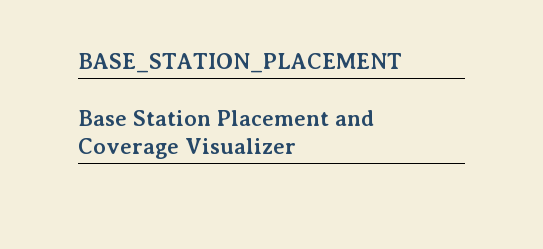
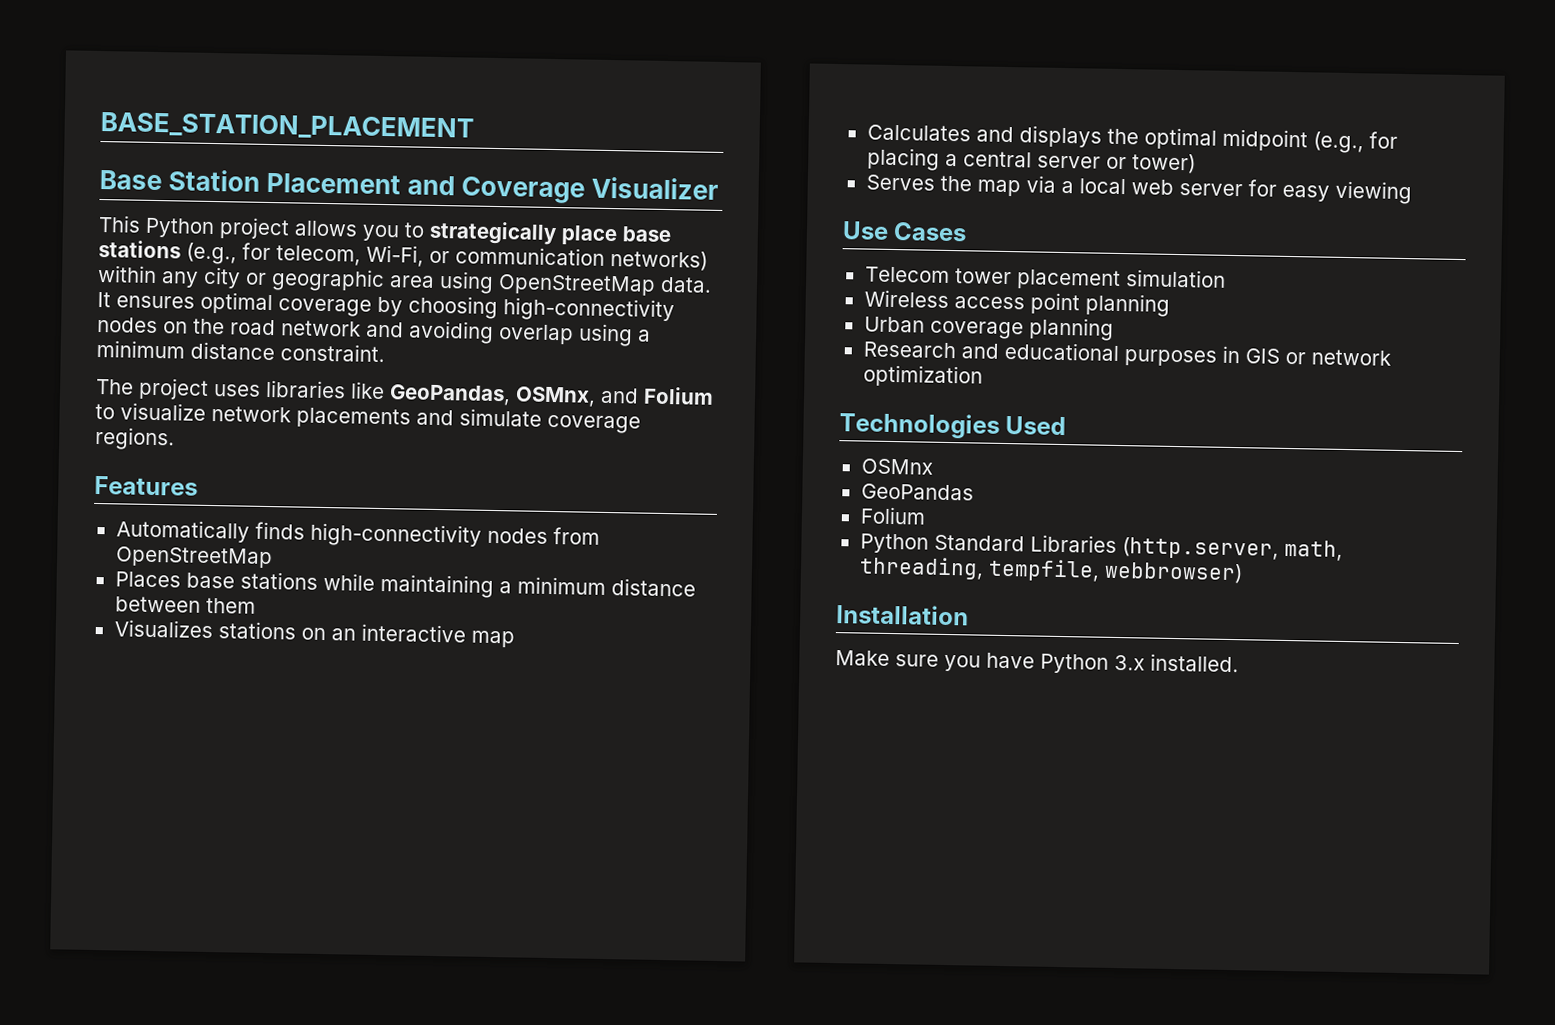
+ This Python project allows you to strategically place base stations (e.g., for telecom, Wi-Fi, or communication networks) within any city or geographic area using OpenStreetMap data. It ensures optimal coverage by choosing high-connectivity nodes on the road network and avoiding overlap using a minimum distance constraint.
+ The project uses libraries like GeoPandas, OSMnx, and Folium to visualize network placements and simulate coverage regions.
+ Features
+ Automatically finds high-connectivity nodes from OpenStreetMap
+ Places base stations while maintaining a minimum distance between them
+ Visualizes stations on an interactive map
+ Calculates and displays the optimal midpoint (e.g., for placing a central server or tower)
+ Serves the map via a local web server for easy viewing
+ Use Cases
+ Telecom tower placement simulation
+ Wireless access point planning
+ Urban coverage planning
+ Research and educational purposes in GIS or network optimization
+ Technologies Used
+ OSMnx
+ GeoPandas
+ Folium
+ Python Standard Libraries (http.server, math, threading, tempfile, webbrowser)
+ Installation
+ Make sure you have Python 3.x installed.

